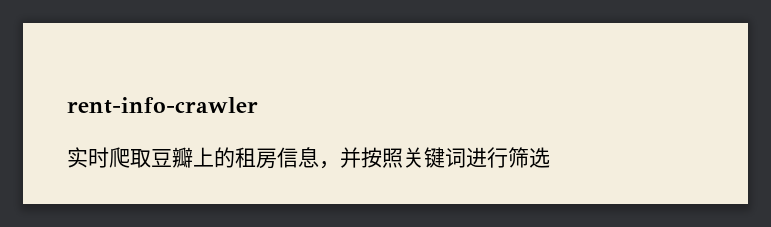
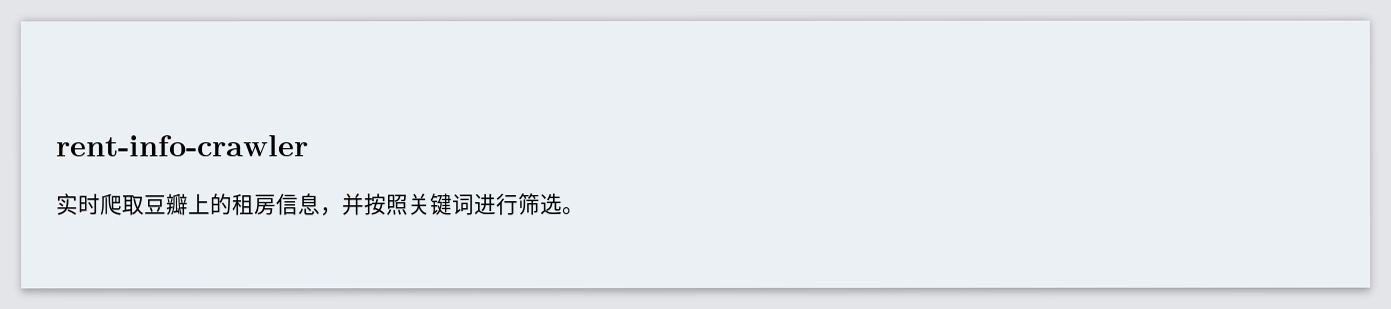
- 实时爬取豆瓣上的租房信息，并按照关键词进行筛选
+ 实时爬取豆瓣上的租房信息，并按照关键词进行筛选。

